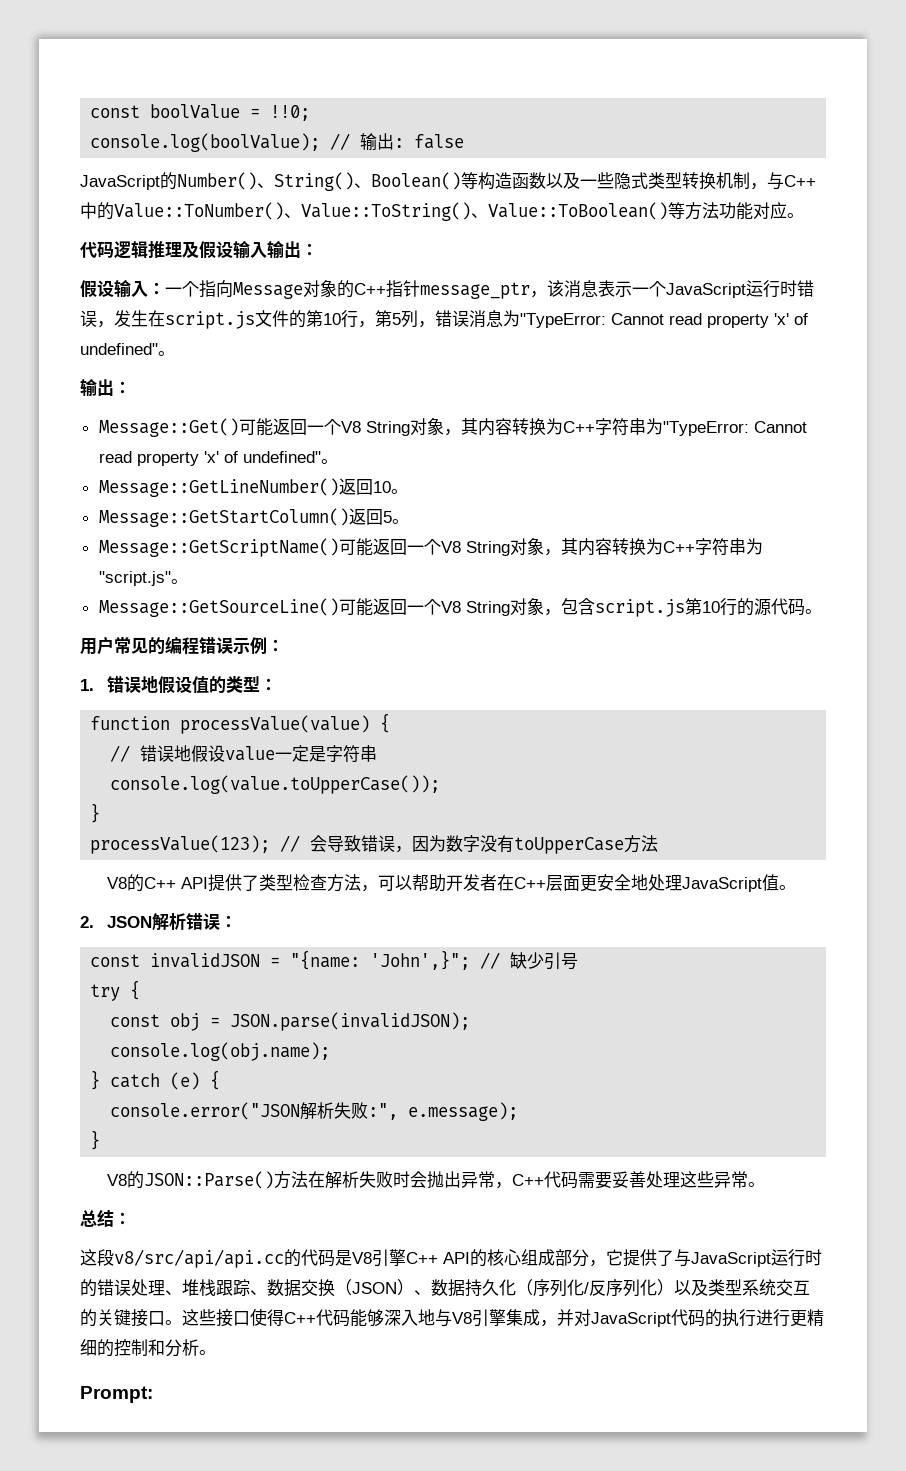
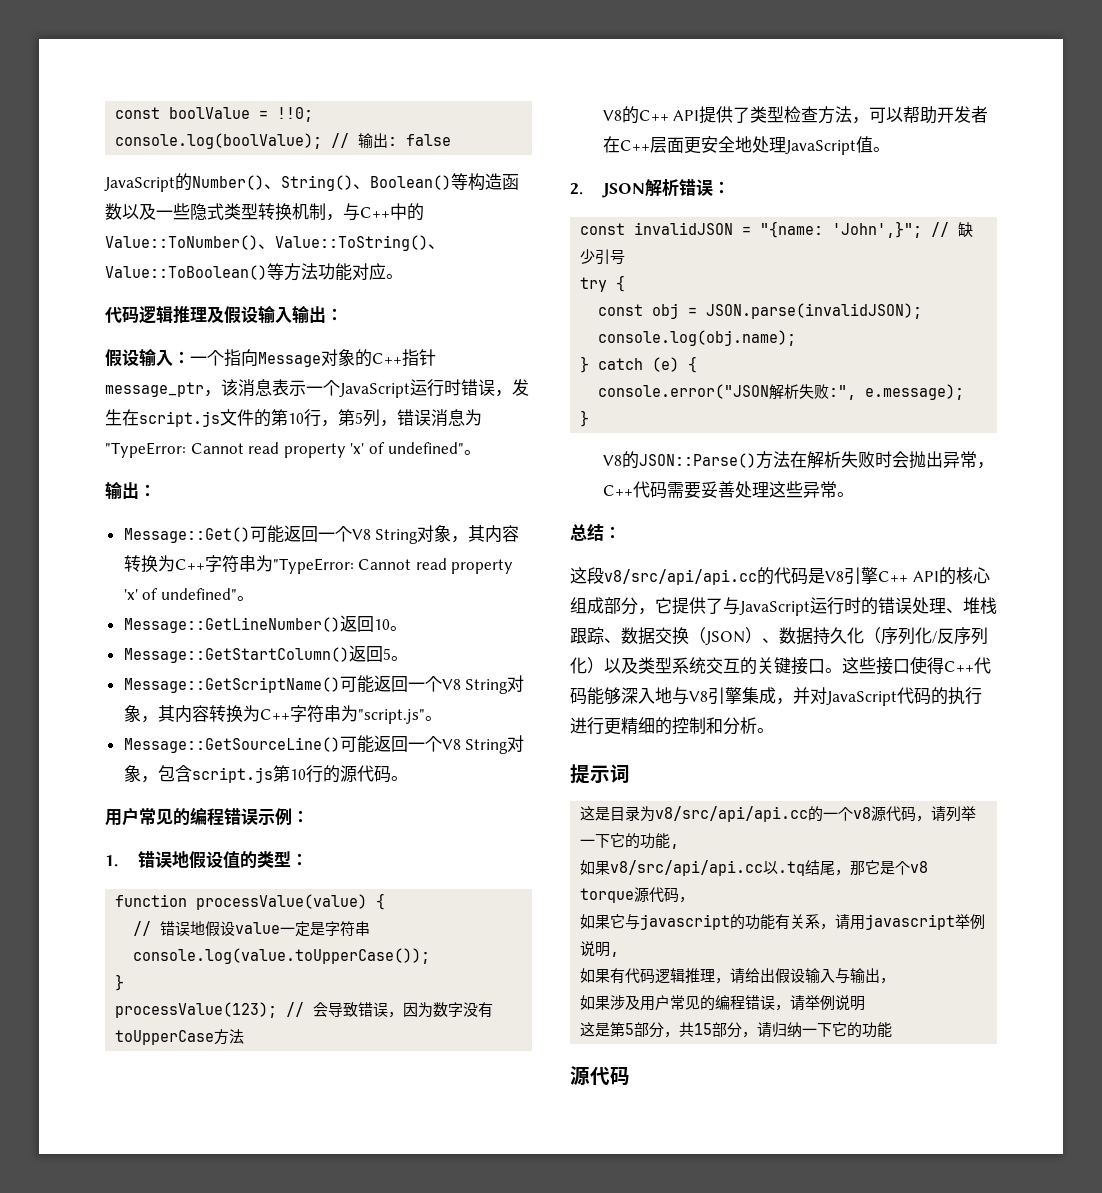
- Prompt:
+ 提示词
+ 这是目录为v8/src/api/api.cc的一个v8源代码，请列举一下它的功能,
+ 如果v8/src/api/api.cc以.tq结尾，那它是个v8 torque源代码，
+ 如果它与javascript的功能有关系，请用javascript举例说明,
+ 如果有代码逻辑推理，请给出假设输入与输出，
+ 如果涉及用户常见的编程错误，请举例说明
+ 这是第5部分，共15部分，请归纳一下它的功能
+ 源代码

